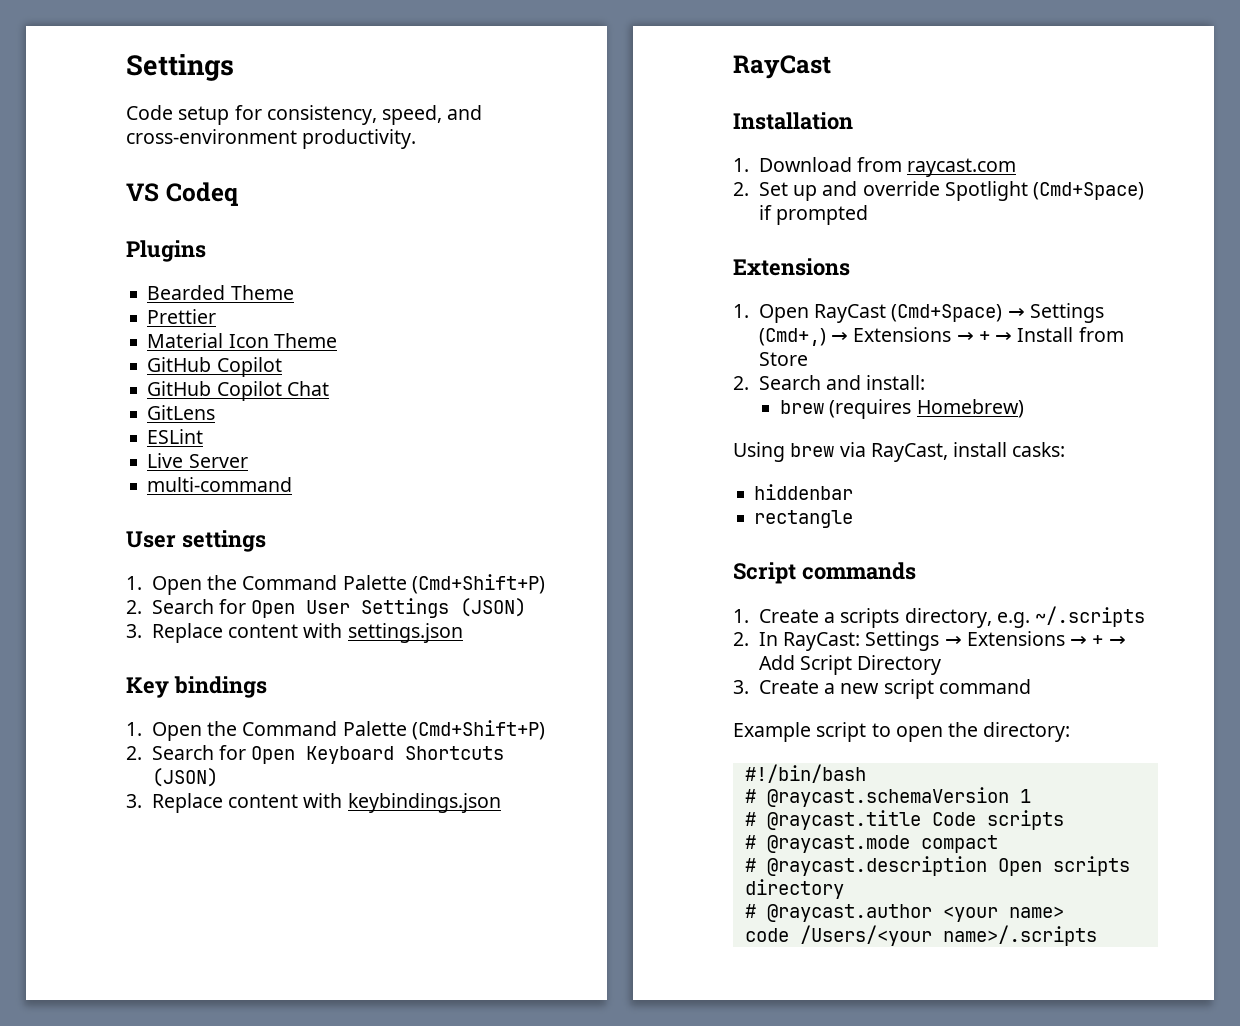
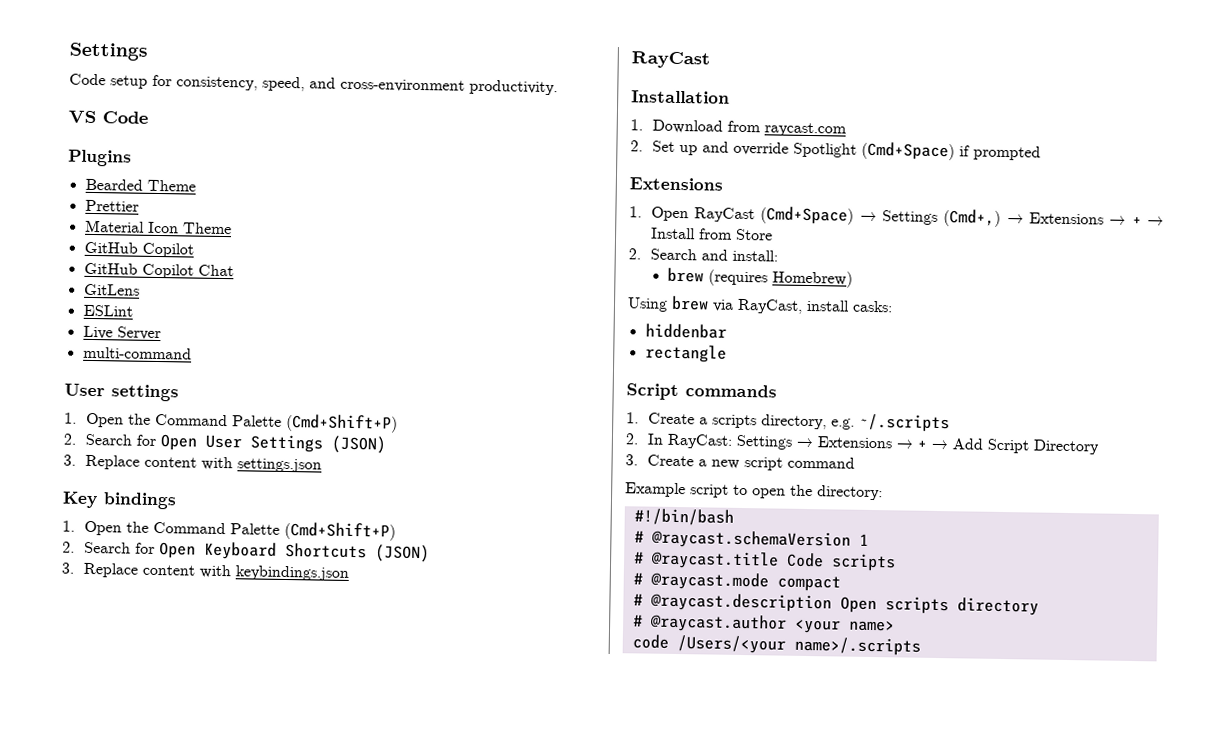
- VS Codeq
+ VS Code

